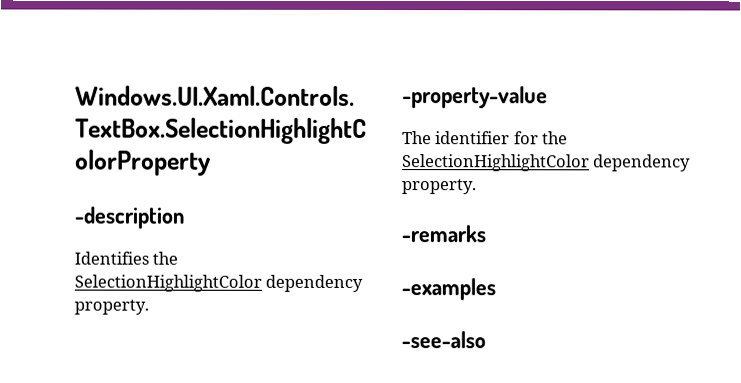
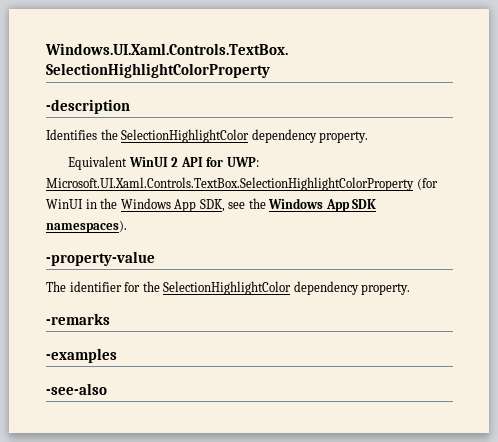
+ Equivalent WinUI 2 API for UWP: Microsoft.UI.Xaml.Controls.TextBox.SelectionHighlightColorProperty (for WinUI in the Windows App SDK, see the Windows App SDK namespaces).

